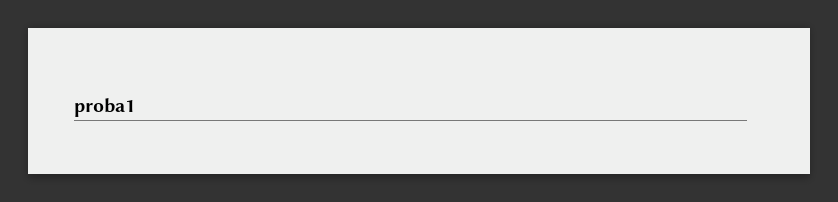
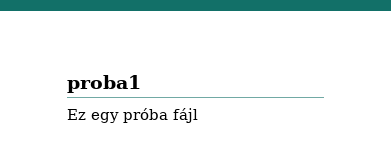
+ Ez egy próba fájl

